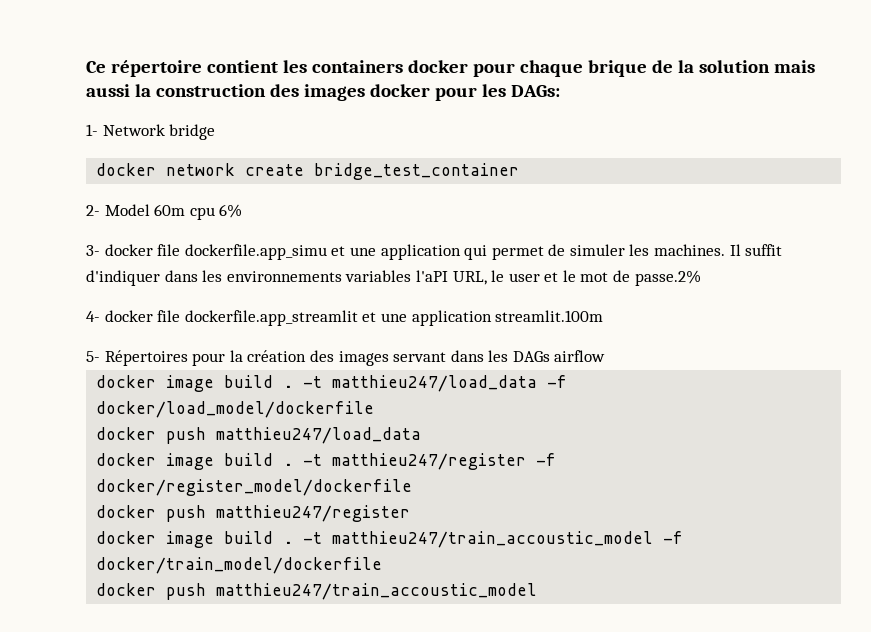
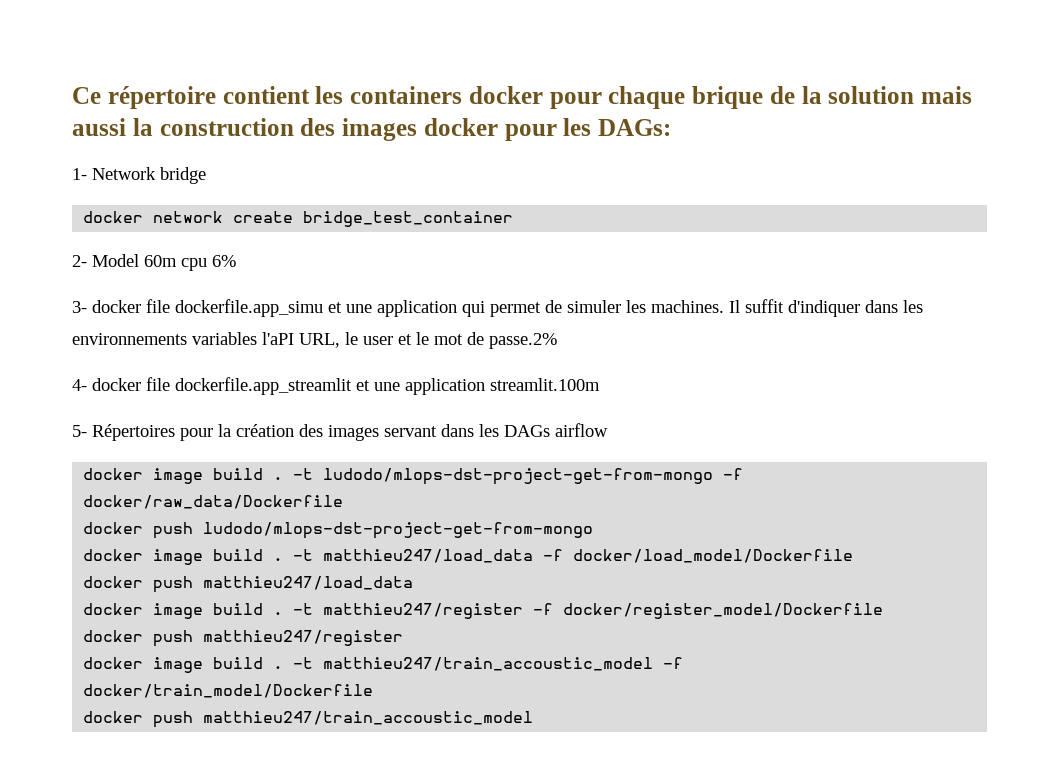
+ docker image build . -t ludodo/mlops-dst-project-get-from-mongo -f docker/raw_data/Dockerfile
+ docker push ludodo/mlops-dst-project-get-from-mongo
- -t matthieu247/load_data -f docker/load_model/dockerfile
+ -t matthieu247/load_data -f docker/load_model/Dockerfile
- -t matthieu247/register -f docker/register_model/dockerfile
+ -t matthieu247/register -f docker/register_model/Dockerfile
- -t matthieu247/train_accoustic_model -f docker/train_model/dockerfile
+ -t matthieu247/train_accoustic_model -f docker/train_model/Dockerfile

